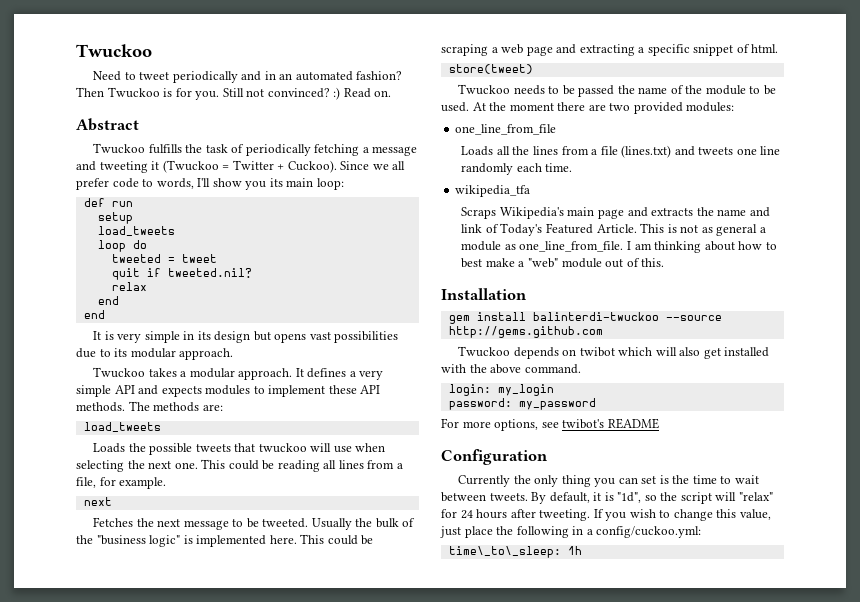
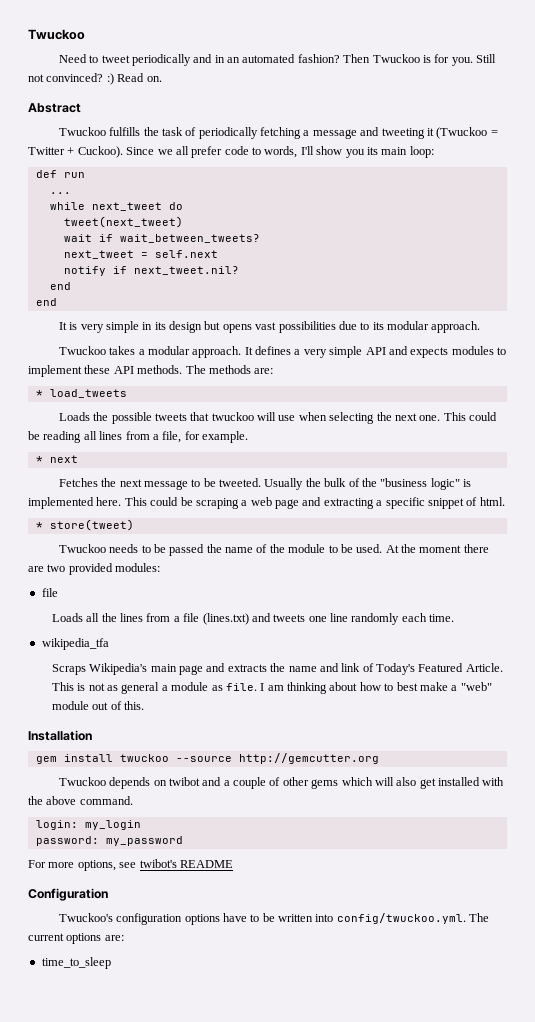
- setup
- load_tweets
- loop do
- tweeted = tweet
- quit if tweeted.nil?
- relax
+ ...
+ while next_tweet do
+ tweet(next_tweet)
+ wait if wait_between_tweets?
+ next_tweet = self.next
+ notify if next_tweet.nil?
  The methods are:
- load_tweets
+ * load_tweets
  This could be reading all lines from a file, for example.
- next
+ * next
- store(tweet)
+ * store(tweet)
  At the moment there are two provided modules:
- one_line_from_file
+ file
- This is not as general a module as one_line_from_file.
+ This is not as general a module as file.
- gem install balinterdi-twuckoo --source http://gems.github.com
+ gem install twuckoo --source http://gemcutter.org
- Twuckoo depends on twibot which will also get installed with the above command.
+ Twuckoo depends on twibot and a couple of other gems which will also get installed with the above command.
- Currently the only thing you can set is the time to wait between tweets. By default, it is "1d", so the script will "relax" for 24 hours after tweeting. If you wish to change this value, just place the following in a config/cuckoo.yml:
- time\_to\_sleep: 1h
+ Twuckoo's configuration options have to be written into config/twuckoo.yml. The current options are:
+ time_to_sleep

